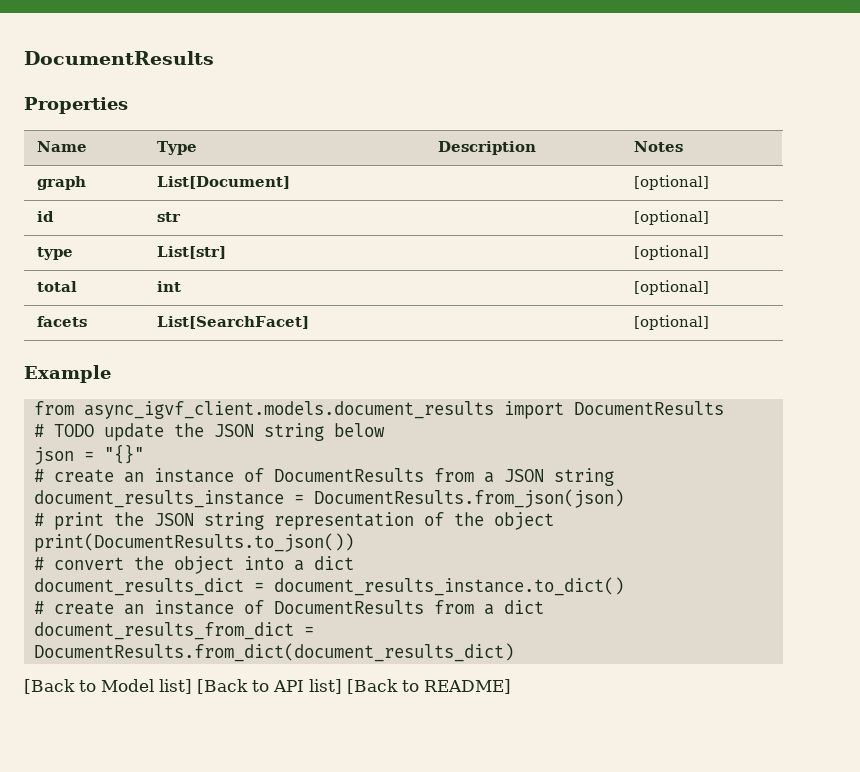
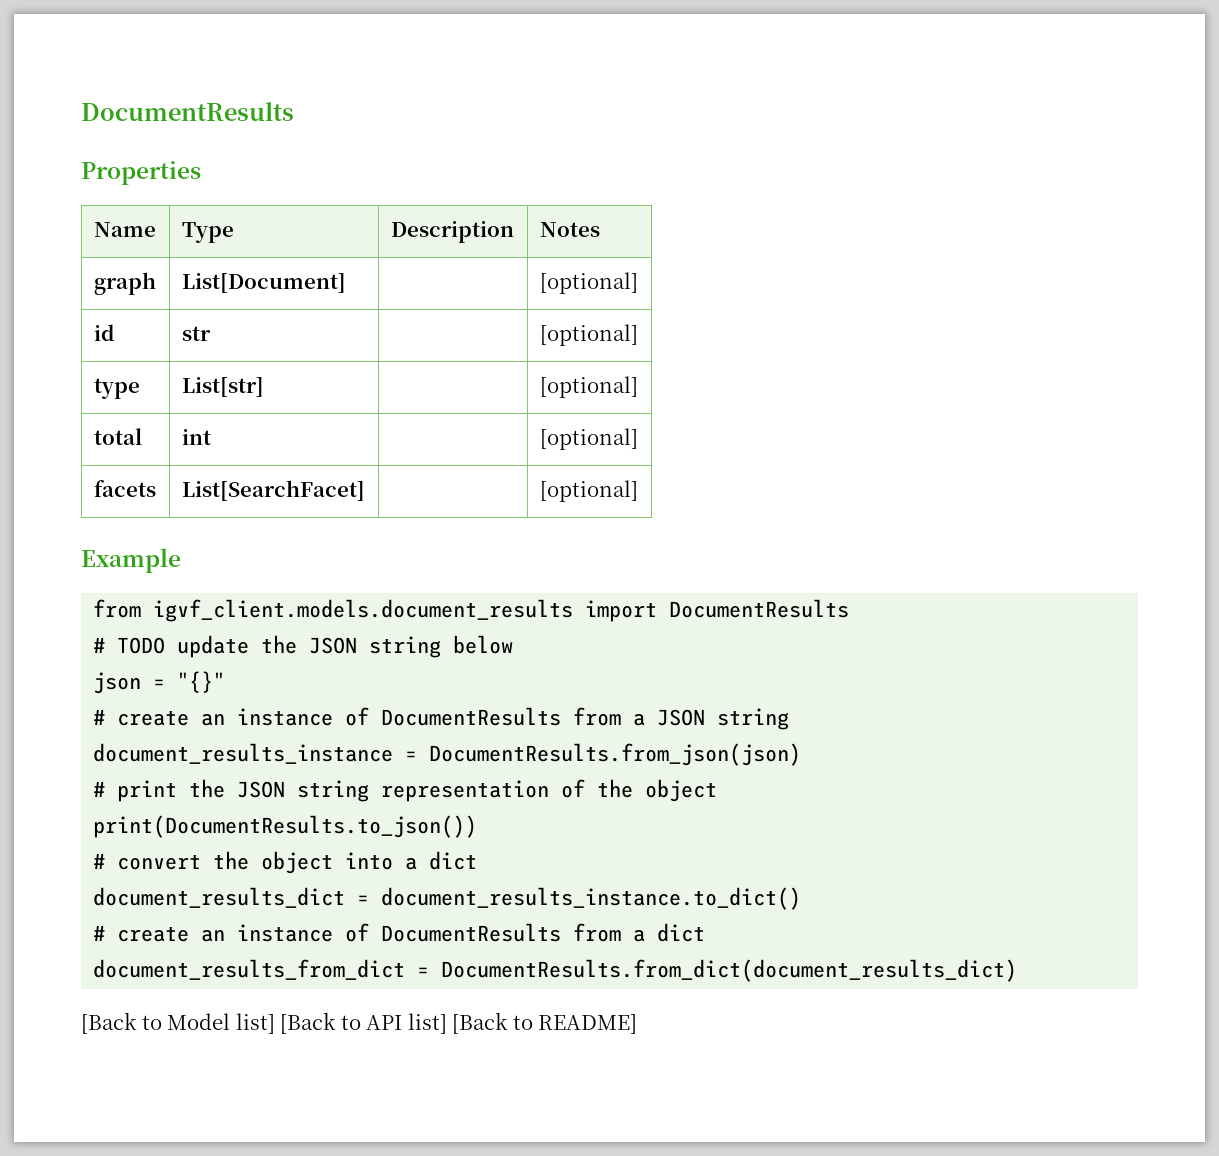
- from async_igvf_client.models.document_results import DocumentResults
+ from igvf_client.models.document_results import DocumentResults

